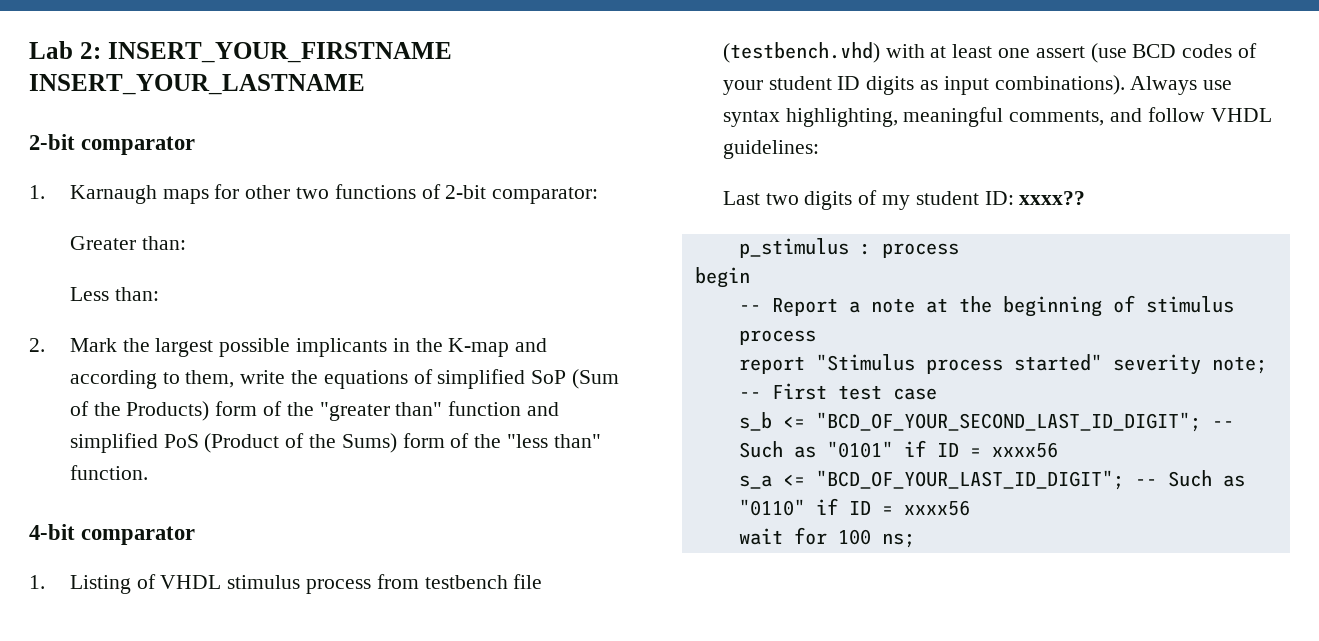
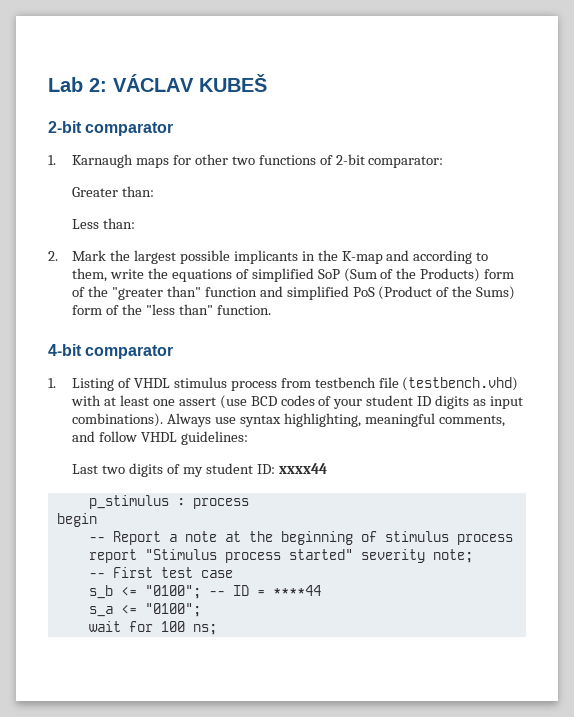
- Lab 2: INSERT_YOUR_FIRSTNAME INSERT_YOUR_LASTNAME
+ Lab 2: VÁCLAV KUBEŠ
- Last two digits of my student ID: xxxx??
+ Last two digits of my student ID: xxxx44
- s_b <= "BCD_OF_YOUR_SECOND_LAST_ID_DIGIT"; -- Such as "0101" if ID = xxxx56
+ s_b <= "0100"; -- ID = ****44
- s_a <= "BCD_OF_YOUR_LAST_ID_DIGIT"; -- Such as "0110" if ID = xxxx56
+ s_a <= "0100";

